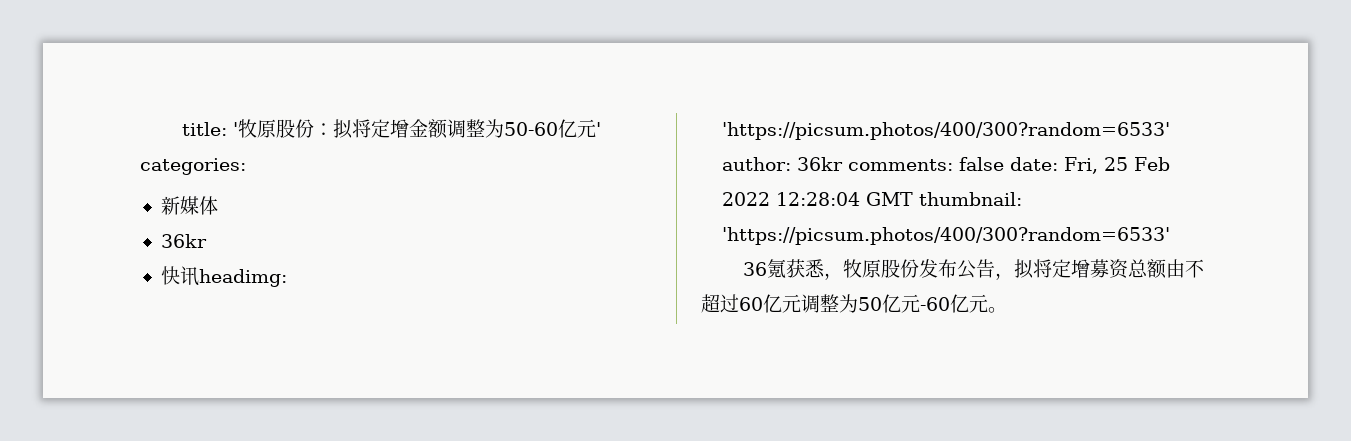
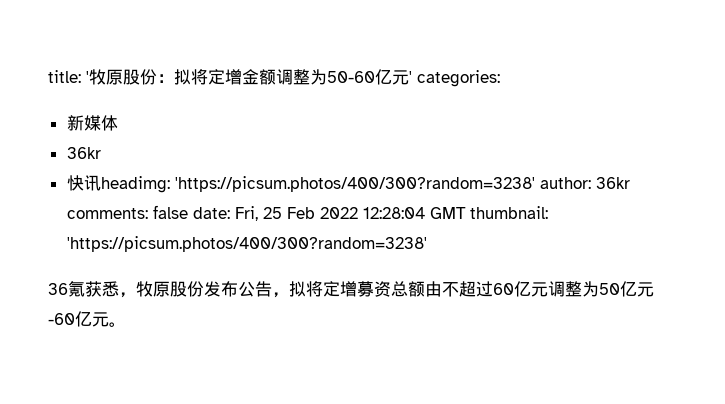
- 快讯headimg: 'https://picsum.photos/400/300?random=6533' author: 36kr comments: false date: Fri, 25 Feb 2022 12:28:04 GMT thumbnail: 'https://picsum.photos/400/300?random=6533'
+ 快讯headimg: 'https://picsum.photos/400/300?random=3238' author: 36kr comments: false date: Fri, 25 Feb 2022 12:28:04 GMT thumbnail: 'https://picsum.photos/400/300?random=3238'

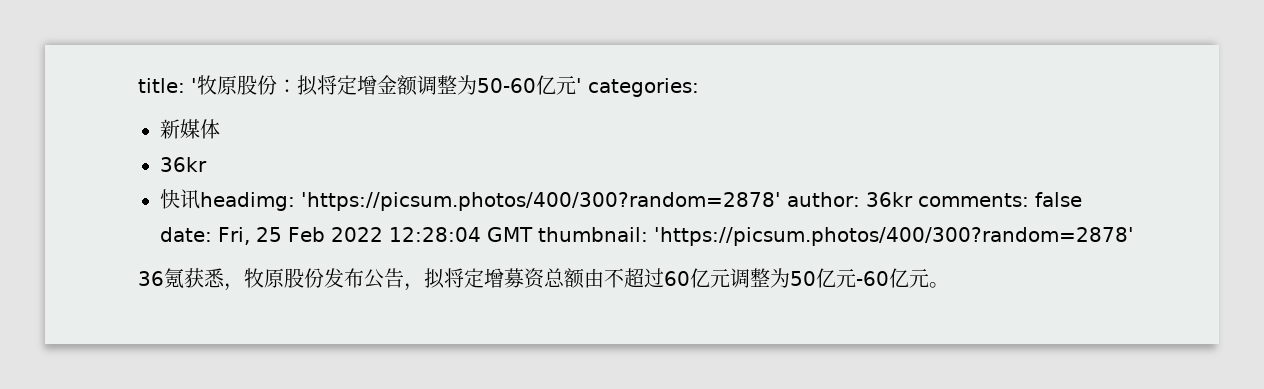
- 快讯headimg: 'https://picsum.photos/400/300?random=3238' author: 36kr comments: false date: Fri, 25 Feb 2022 12:28:04 GMT thumbnail: 'https://picsum.photos/400/300?random=3238'
+ 快讯headimg: 'https://picsum.photos/400/300?random=2878' author: 36kr comments: false date: Fri, 25 Feb 2022 12:28:04 GMT thumbnail: 'https://picsum.photos/400/300?random=2878'

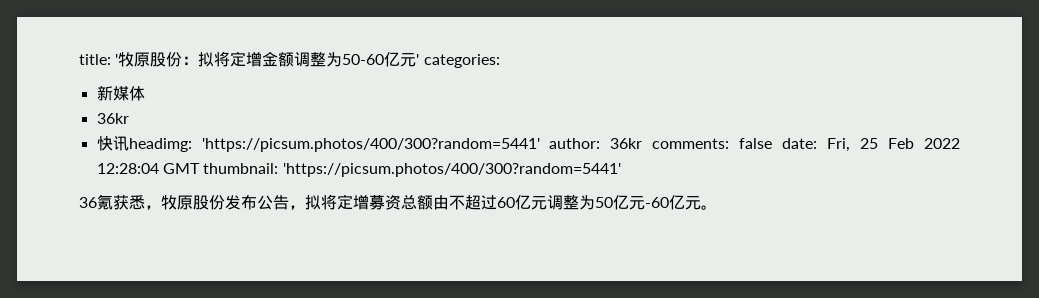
- 快讯headimg: 'https://picsum.photos/400/300?random=2878' author: 36kr comments: false date: Fri, 25 Feb 2022 12:28:04 GMT thumbnail: 'https://picsum.photos/400/300?random=2878'
+ 快讯headimg: 'https://picsum.photos/400/300?random=5441' author: 36kr comments: false date: Fri, 25 Feb 2022 12:28:04 GMT thumbnail: 'https://picsum.photos/400/300?random=5441'

